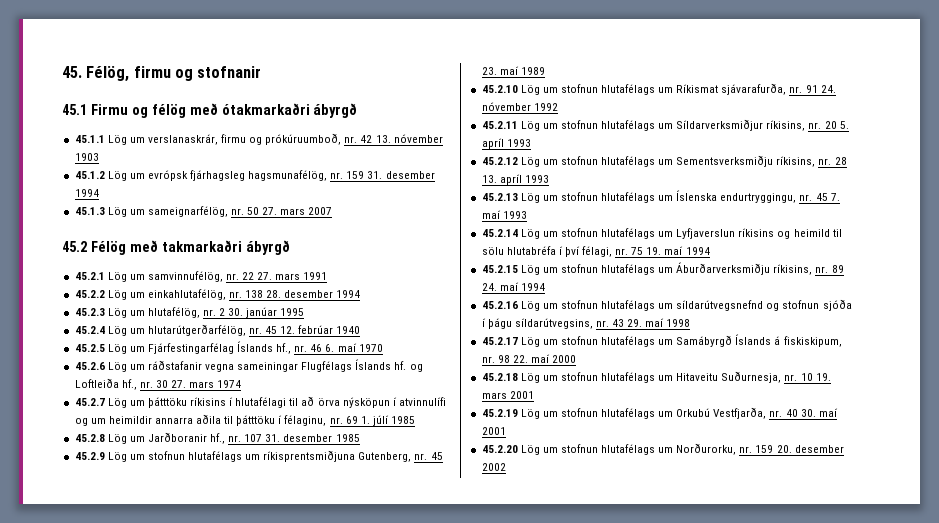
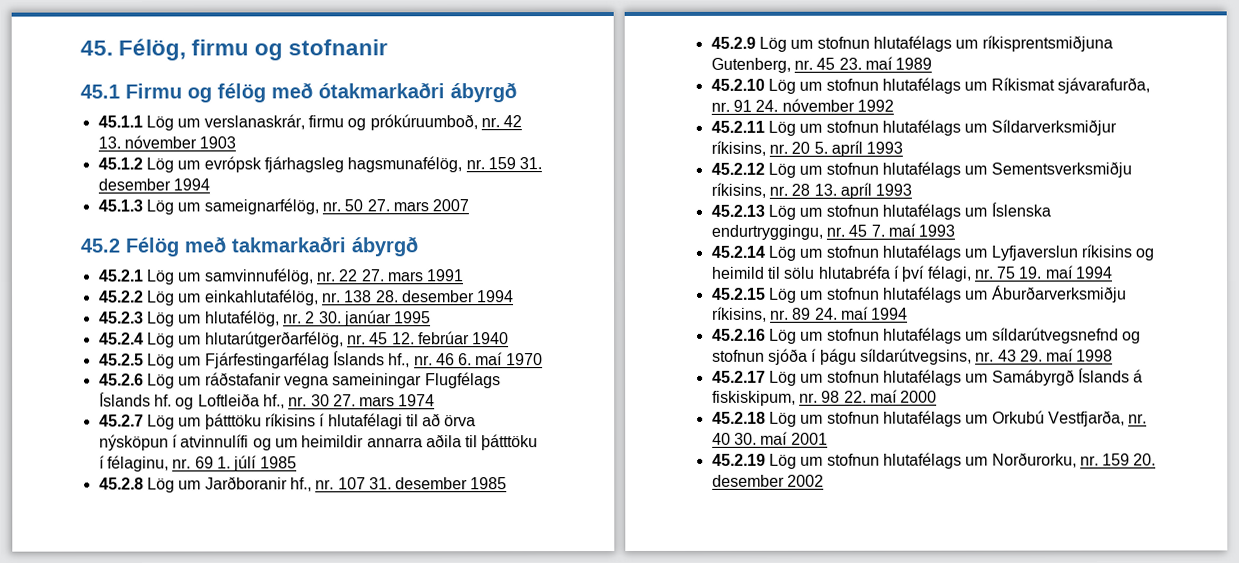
- 45.2.18 Lög um stofnun hlutafélags um Hitaveitu Suðurnesja, nr. 10 19. mars 2001
- 45.2.19 Lög um stofnun hlutafélags um Orkubú Vestfjarða, nr. 40 30. maí 2001
+ 45.2.18 Lög um stofnun hlutafélags um Orkubú Vestfjarða, nr. 40 30. maí 2001
- 45.2.20 Lög um stofnun hlutafélags um Norðurorku, nr. 159 20. desember 2002
+ 45.2.19 Lög um stofnun hlutafélags um Norðurorku, nr. 159 20. desember 2002

